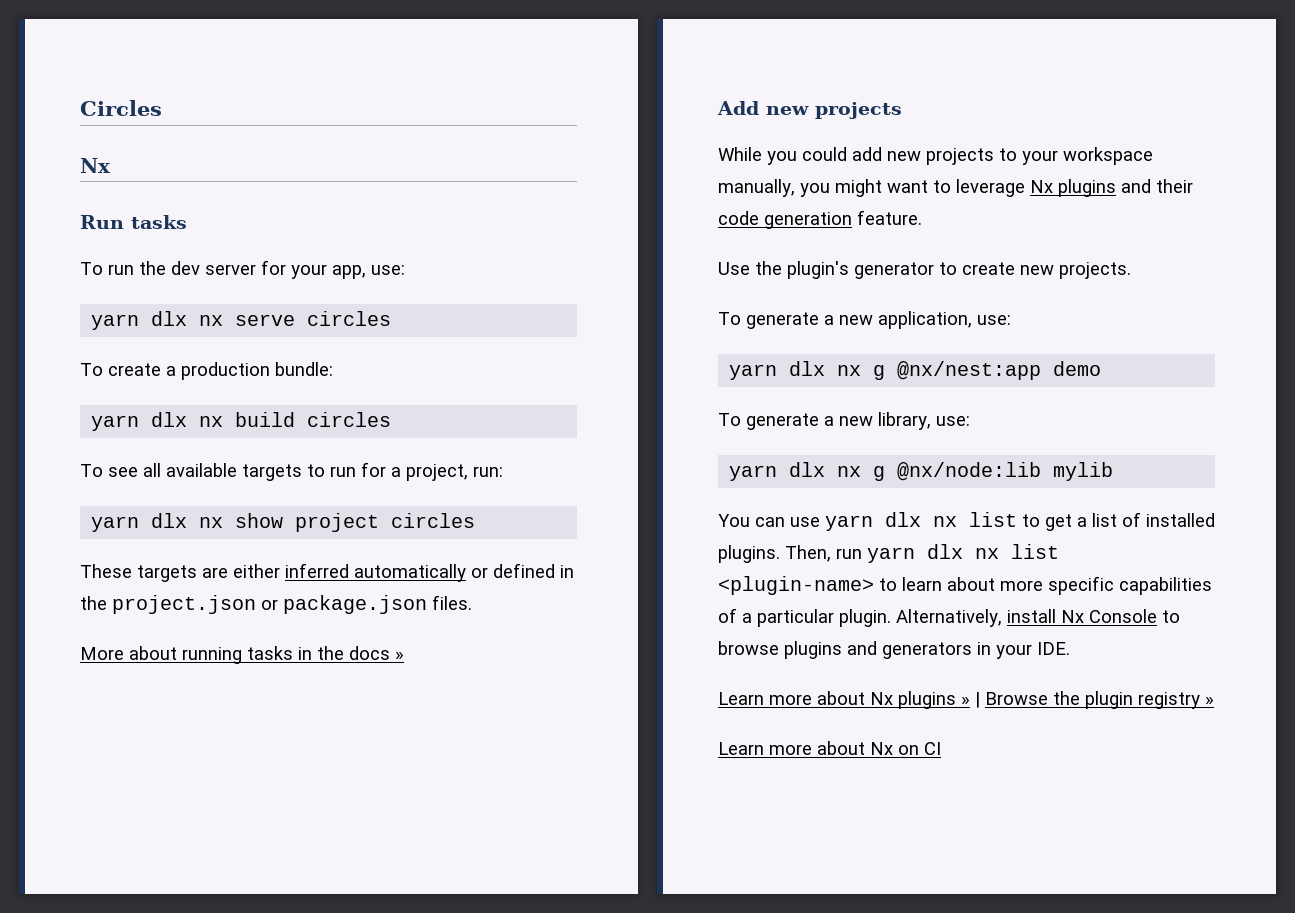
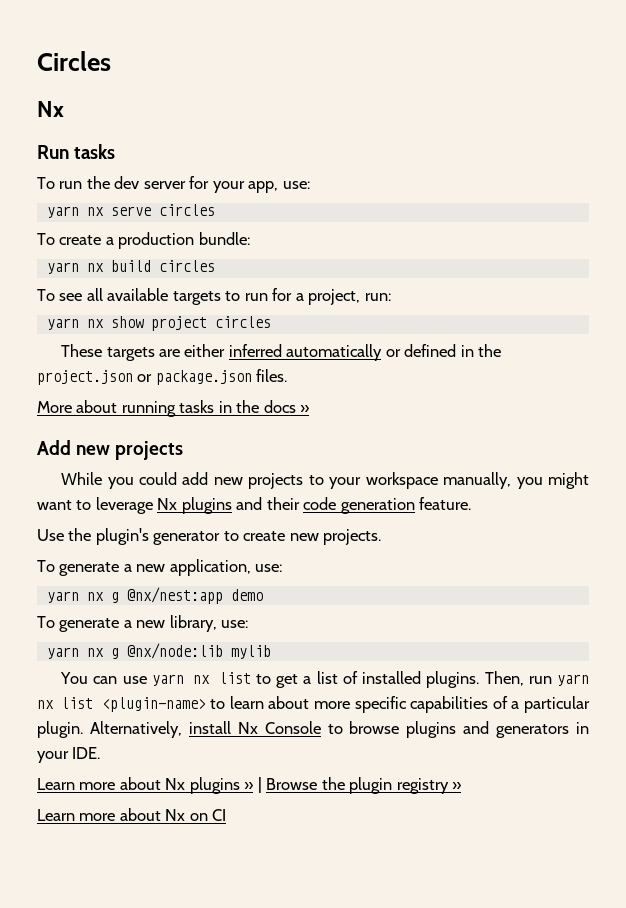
- yarn dlx nx serve circles
+ yarn nx serve circles
- yarn dlx nx build circles
+ yarn nx build circles
- yarn dlx nx show project circles
+ yarn nx show project circles
- yarn dlx nx g @nx/nest:app demo
+ yarn nx g @nx/nest:app demo
- yarn dlx nx g @nx/node:lib mylib
+ yarn nx g @nx/node:lib mylib
- You can use yarn dlx nx list to get a list of installed plugins.
+ You can use yarn nx list to get a list of installed plugins.
- Then, run yarn dlx nx list <plugin-name> to learn about more specific capabilities of a particular plugin.
+ Then, run yarn nx list <plugin-name> to learn about more specific capabilities of a particular plugin.

